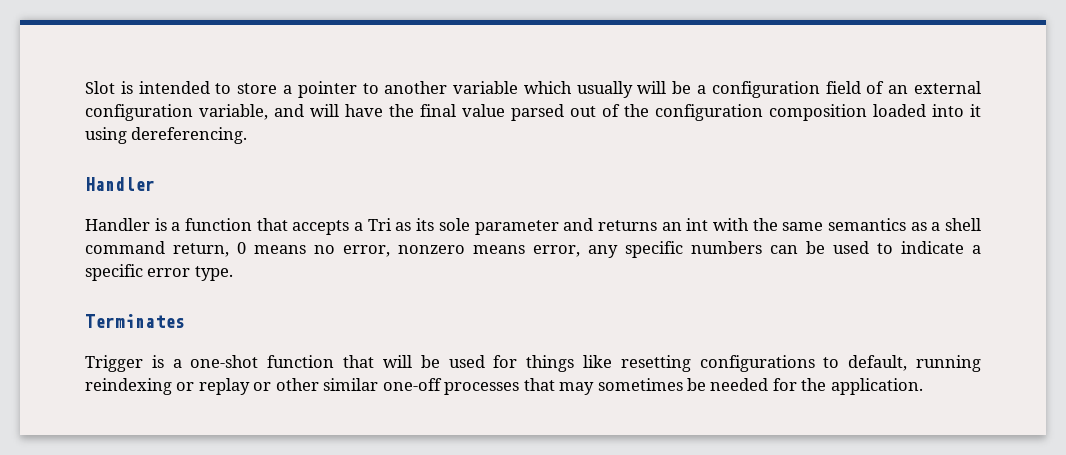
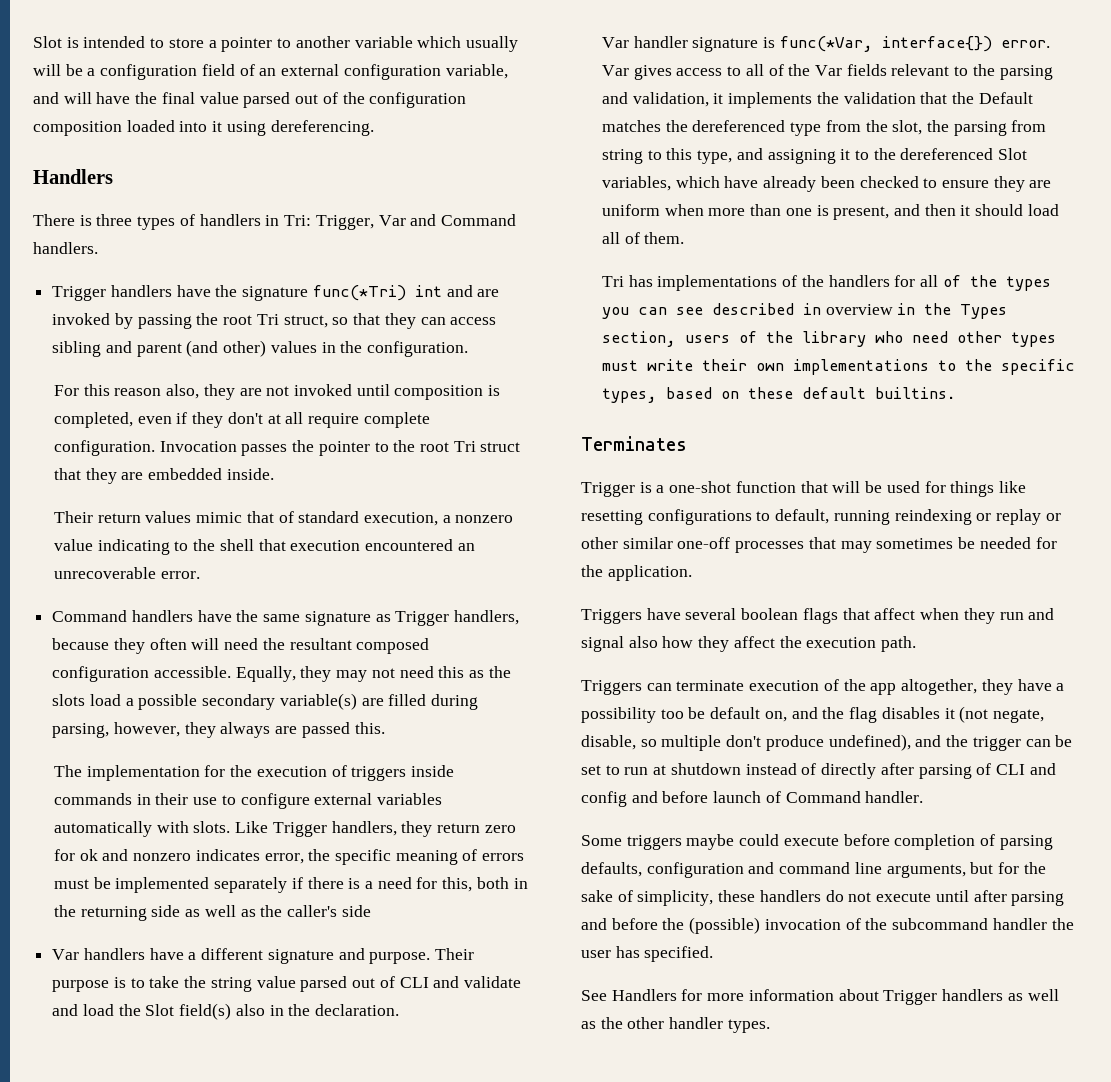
  Slot is intended to store a pointer to another variable which usually will be a configuration field of an external configuration variable, and will have the final value parsed out of the configuration composition loaded into it using dereferencing.
- Handler
- Handler is a function that accepts a Tri as its sole parameter and returns an int with the same semantics as a shell command return, 0 means no error, nonzero means error, any specific numbers can be used to indicate a specific error type.
+ Handlers
+ There is three types of handlers in Tri: Trigger, Var and Command handlers.
+ Trigger handlers have the signature func(*Tri) int and are invoked by passing the root Tri struct, so that they can access sibling and parent (and other) values in the configuration.
+ For this reason also, they are not invoked until composition is completed, even if they don't at all require complete configuration. Invocation passes the pointer to the root Tri struct that they are embedded inside.
+ Their return values mimic that of standard execution, a nonzero value indicating to the shell that execution encountered an unrecoverable error.
+ Command handlers have the same signature as Trigger handlers, because they often will need the resultant composed configuration accessible. Equally, they may not need this as the slots load a possible secondary variable(s) are filled during parsing, however, they always are passed this.
+ The implementation for the execution of triggers inside commands in their use to configure external variables automatically with slots. Like Trigger handlers, they return zero for ok and nonzero indicates error, the specific meaning of errors must be implemented separately if there is a need for this, both in the returning side as well as the caller's side
+ Var handlers have a different signature and purpose. Their purpose is to take the string value parsed out of CLI and validate and load the Slot field(s) also in the declaration.
+ Var handler signature is func(*Var, interface{}) error. Var gives access to all of the Var fields relevant to the parsing and validation, it implements the validation that the Default matches the dereferenced type from the slot, the parsing from string to this type, and assigning it to the dereferenced Slot variables, which have already been checked to ensure they are uniform when more than one is present, and then it should load all of them.
+ Tri has implementations of the handlers for all of the types you can see described in overview in the Types section, users of the library who need other types must write their own implementations to the specific types, based on these default builtins.
+ Triggers have several boolean flags that affect when they run and signal also how they affect the execution path.
+ Triggers can terminate execution of the app altogether, they have a possibility too be default on, and the flag disables it (not negate, disable, so multiple don't produce undefined), and the trigger can be set to run at shutdown instead of directly after parsing of CLI and config and before launch of Command handler.
+ Some triggers maybe could execute before completion of parsing defaults, configuration and command line arguments, but for the sake of simplicity, these handlers do not execute until after parsing and before the (possible) invocation of the subcommand handler the user has specified.
+ See Handlers for more information about Trigger handlers as well as the other handler types.

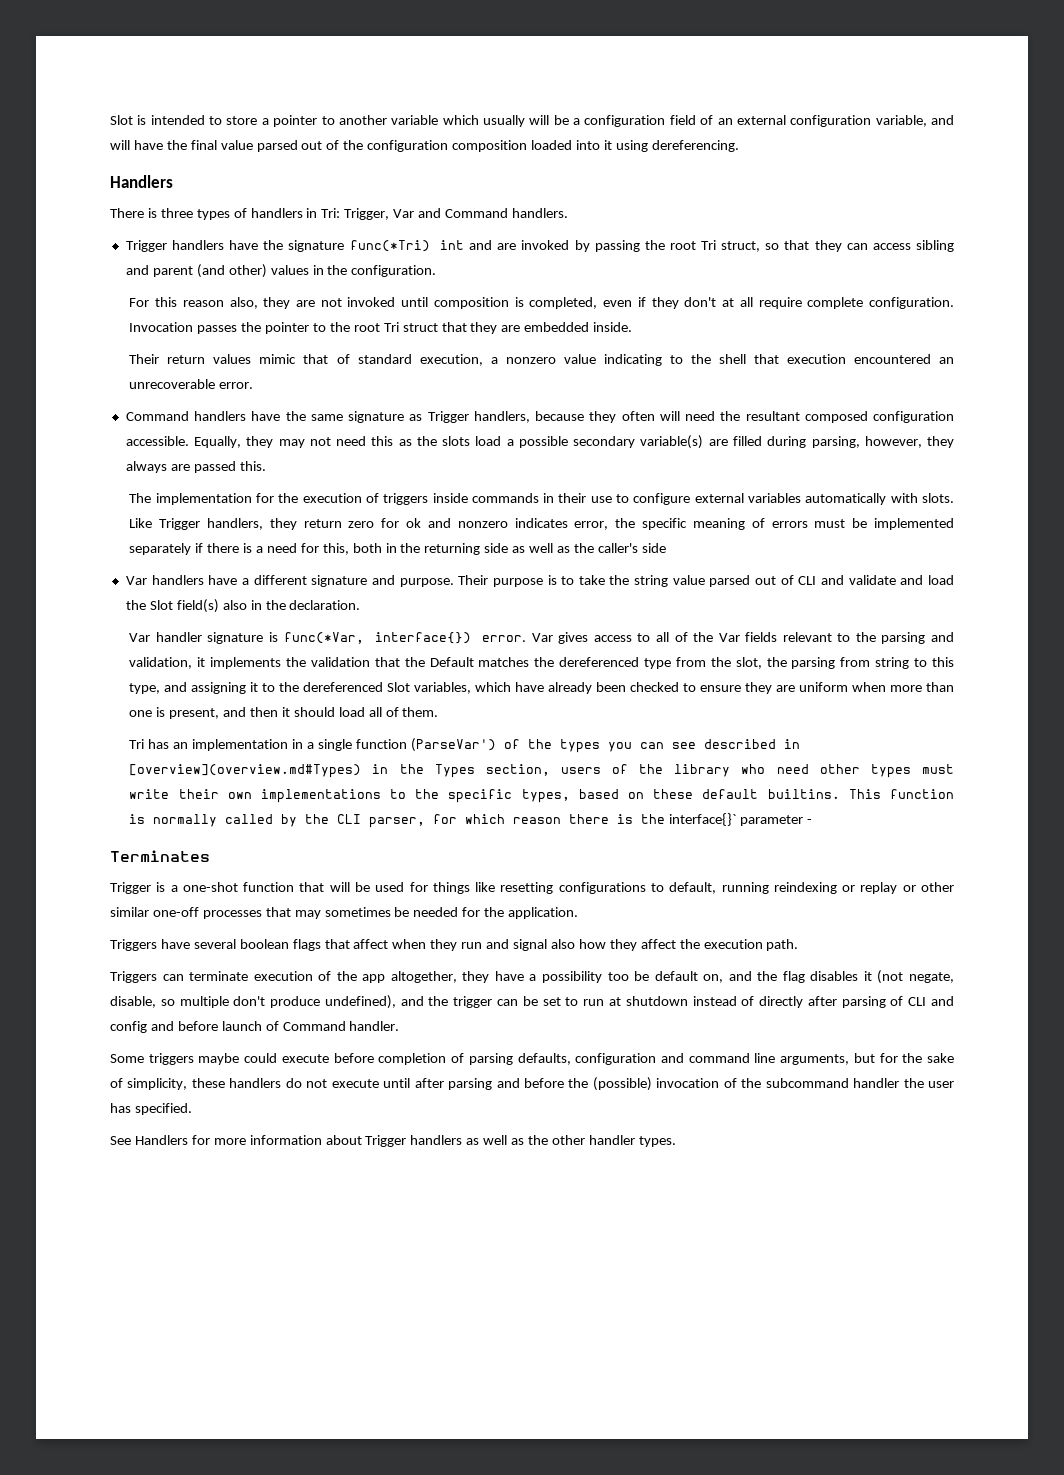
- Tri has implementations of the handlers for all of the types you can see described in overview in the Types section, users of the library who need other types must write their own implementations to the specific types, based on these default builtins.
+ Tri has an implementation in a single function (ParseVar') of the types you can see described in [overview](overview.md#Types) in the Types section, users of the library who need other types must write their own implementations to the specific types, based on these default builtins. This function is normally called by the CLI parser, for which reason there is the interface{}` parameter -

